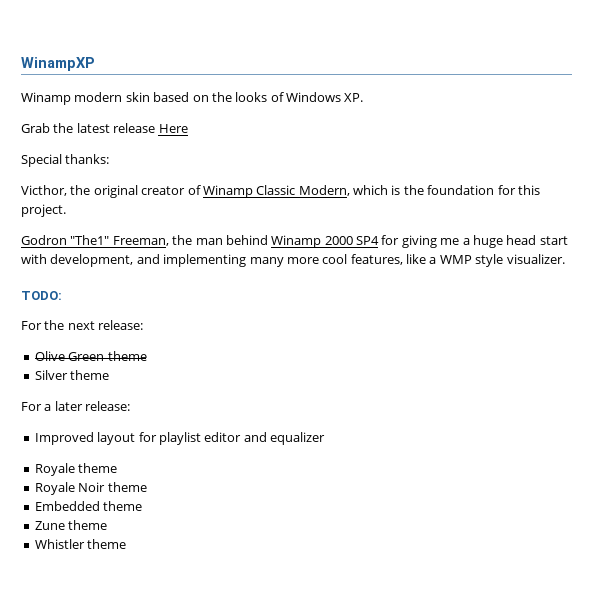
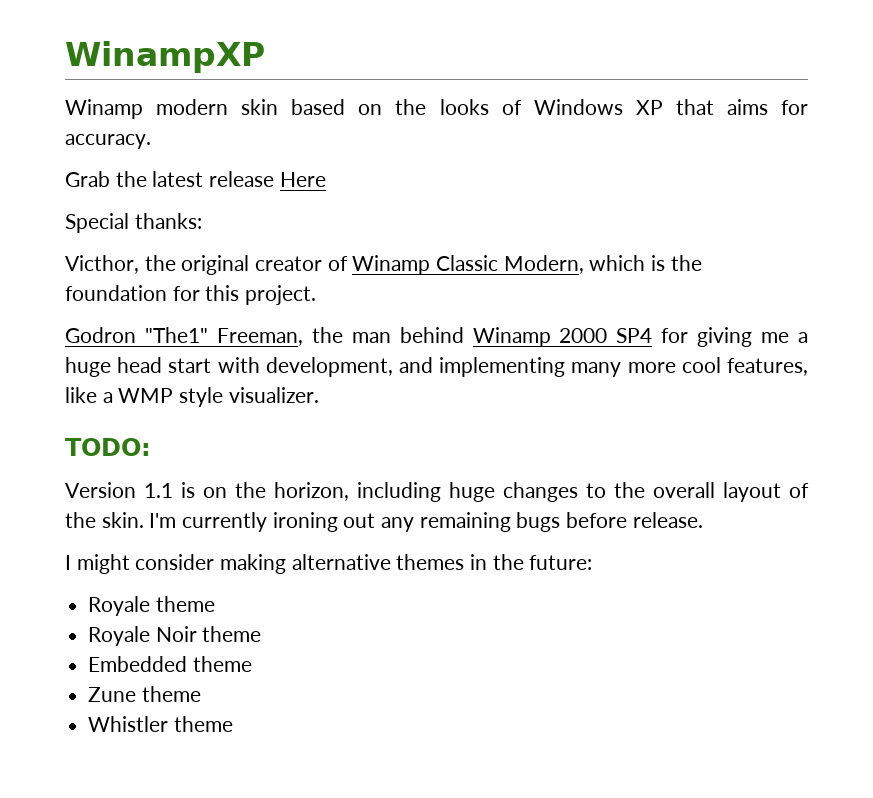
- Winamp modern skin based on the looks of Windows XP.
+ Winamp modern skin based on the looks of Windows XP that aims for accuracy.
- For the next release:
- Olive Green theme
- Silver theme
- For a later release:
- Improved layout for playlist editor and equalizer
+ Version 1.1 is on the horizon, including huge changes to the overall layout of the skin. I'm currently ironing out any remaining bugs before release.
+ I might consider making alternative themes in the future:

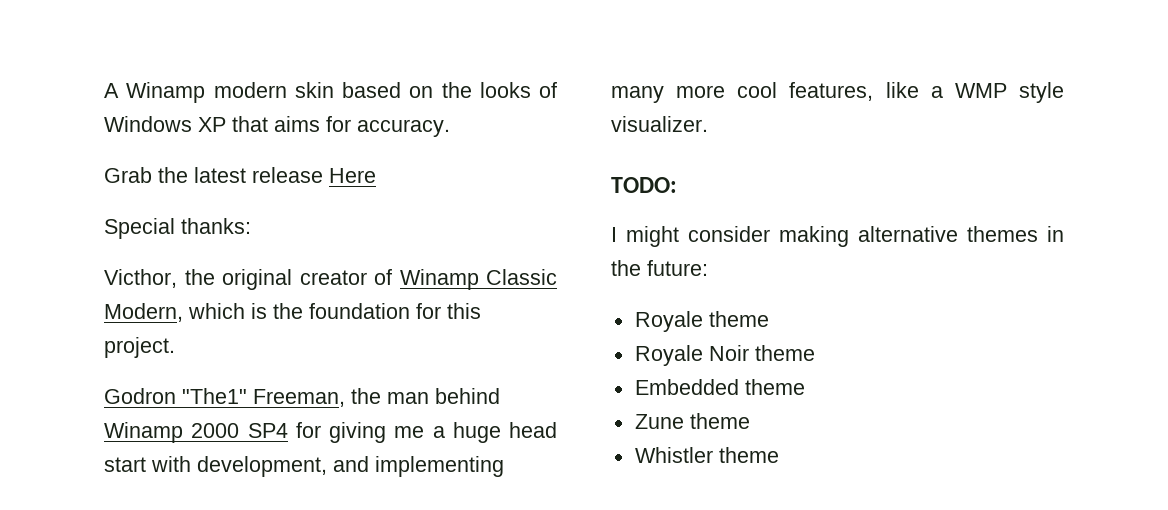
- WinampXP
- Winamp modern skin based on the looks of Windows XP that aims for accuracy.
+ A Winamp modern skin based on the looks of Windows XP that aims for accuracy.
- Version 1.1 is on the horizon, including huge changes to the overall layout of the skin. I'm currently ironing out any remaining bugs before release.

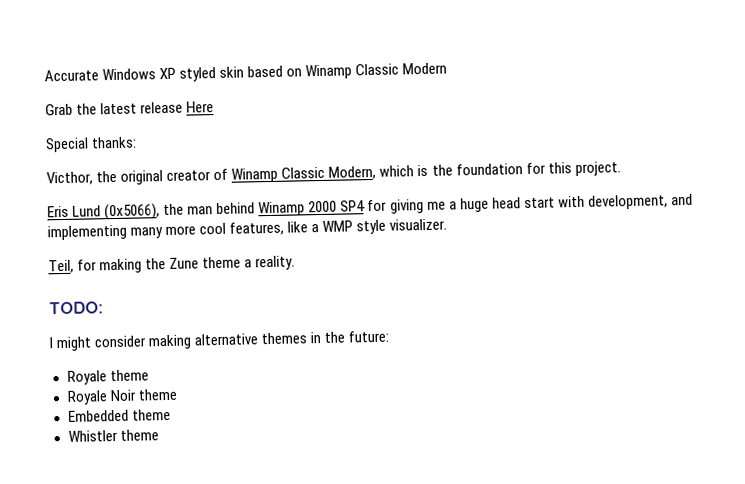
- A Winamp modern skin based on the looks of Windows XP that aims for accuracy.
+ Accurate Windows XP styled skin based on Winamp Classic Modern
- Godron "The1" Freeman, the man behind Winamp 2000 SP4 for giving me a huge head start with development, and implementing many more cool features, like a WMP style visualizer.
+ Eris Lund (0x5066), the man behind Winamp 2000 SP4 for giving me a huge head start with development, and implementing many more cool features, like a WMP style visualizer.
+ Teil, for making the Zune theme a reality.
- Zune theme

